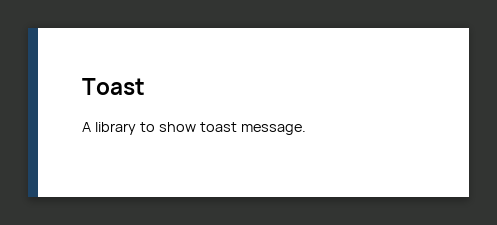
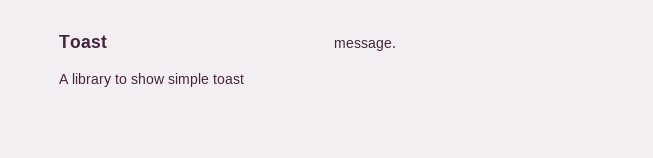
- A library to show toast message.
+ A library to show simple toast message.

